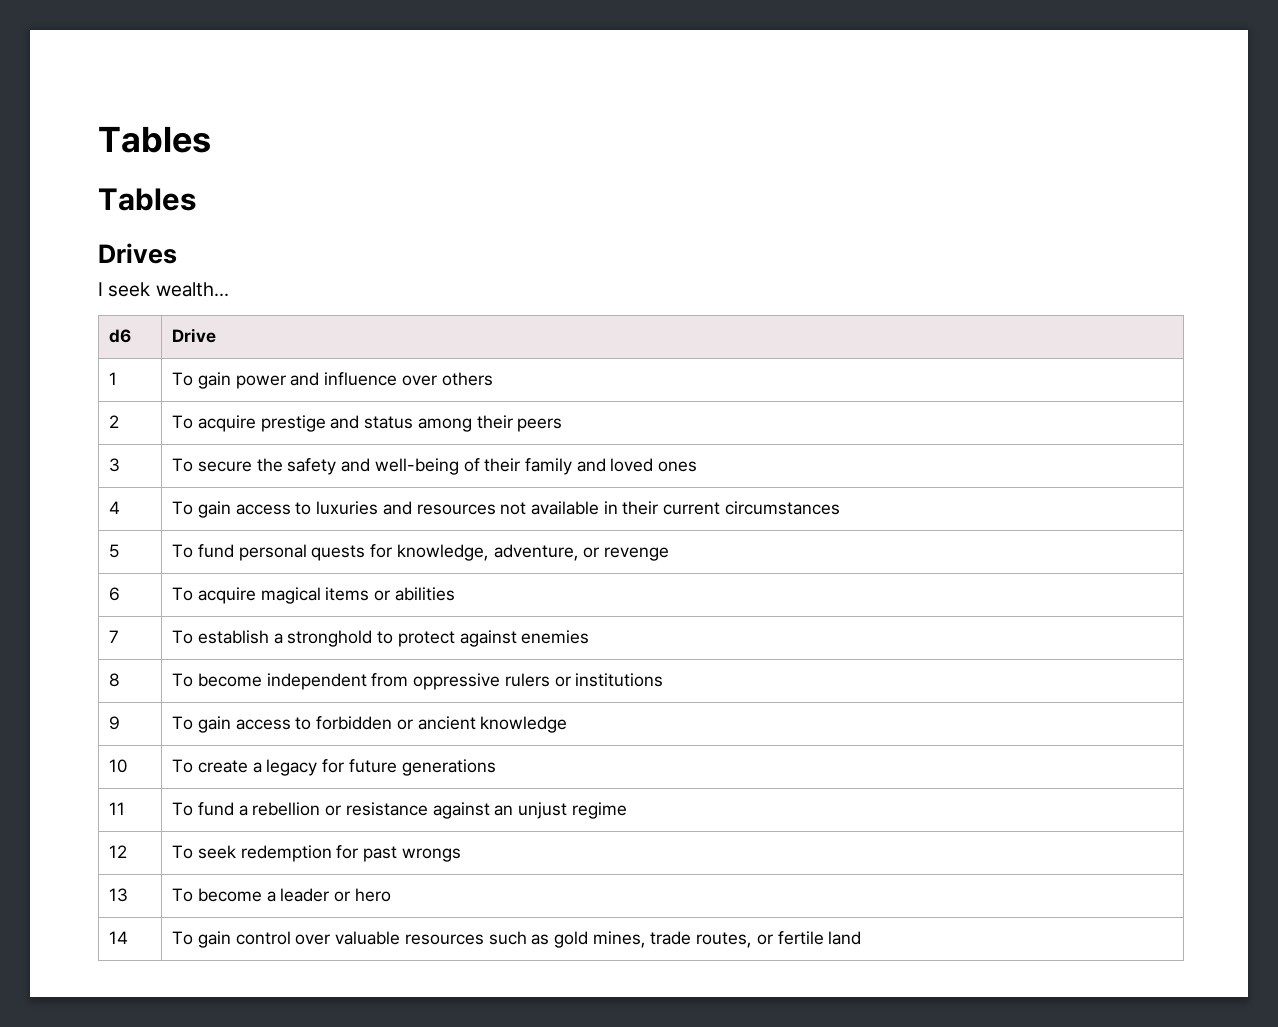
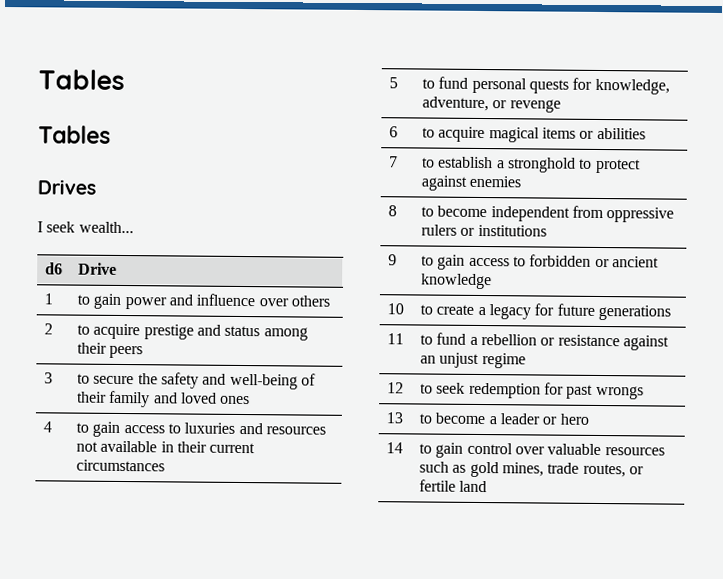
- 1 | To gain power and influence over others
+ 1 | to gain power and influence over others
- 2 | To acquire prestige and status among their peers
+ 2 | to acquire prestige and status among their peers
- 3 | To secure the safety and well-being of their family and loved ones
+ 3 | to secure the safety and well-being of their family and loved ones
- 4 | To gain access to luxuries and resources not available in their current circumstances
+ 4 | to gain access to luxuries and resources not available in their current circumstances
- 5 | To fund personal quests for knowledge, adventure, or revenge
+ 5 | to fund personal quests for knowledge, adventure, or revenge
- 6 | To acquire magical items or abilities
+ 6 | to acquire magical items or abilities
- 7 | To establish a stronghold to protect against enemies
+ 7 | to establish a stronghold to protect against enemies
- 8 | To become independent from oppressive rulers or institutions
+ 8 | to become independent from oppressive rulers or institutions
- 9 | To gain access to forbidden or ancient knowledge
+ 9 | to gain access to forbidden or ancient knowledge
- 10 | To create a legacy for future generations
+ 10 | to create a legacy for future generations
- 11 | To fund a rebellion or resistance against an unjust regime
+ 11 | to fund a rebellion or resistance against an unjust regime
- 12 | To seek redemption for past wrongs
+ 12 | to seek redemption for past wrongs
- 13 | To become a leader or hero
+ 13 | to become a leader or hero
- 14 | To gain control over valuable resources such as gold mines, trade routes, or fertile land
+ 14 | to gain control over valuable resources such as gold mines, trade routes, or fertile land

